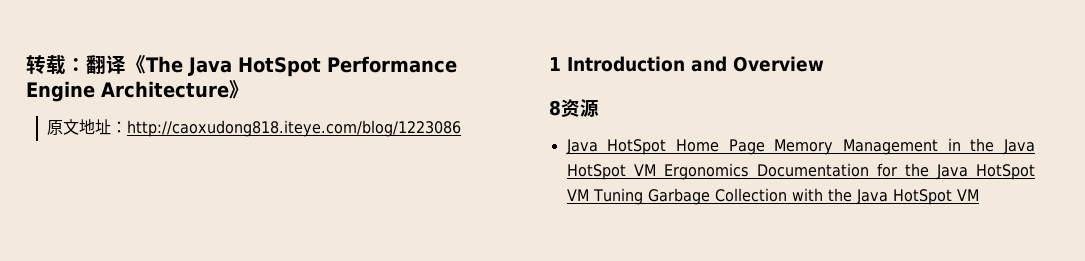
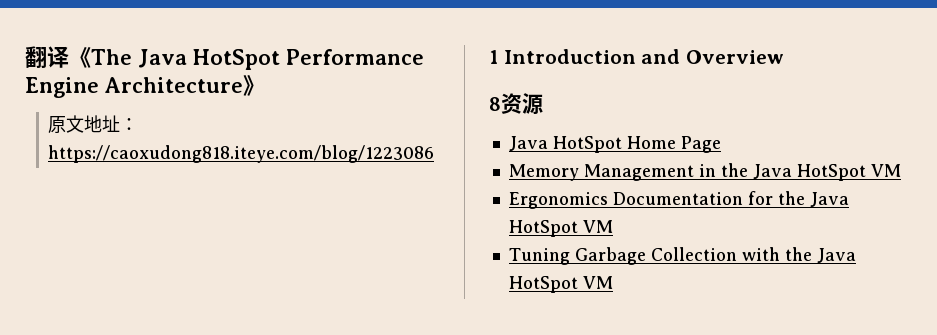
- 转载：翻译《The Java HotSpot Performance Engine Architecture》
+ 翻译《The Java HotSpot Performance Engine Architecture》
- 原文地址：http://caoxudong818.iteye.com/blog/1223086
+ 原文地址：https://caoxudong818.iteye.com/blog/1223086
- Java HotSpot Home Page Memory Management in the Java HotSpot VM Ergonomics Documentation for the Java HotSpot VM Tuning Garbage Collection with the Java HotSpot VM
+ Java HotSpot Home Page
+ Memory Management in the Java HotSpot VM
+ Ergonomics Documentation for the Java HotSpot VM
+ Tuning Garbage Collection with the Java HotSpot VM

